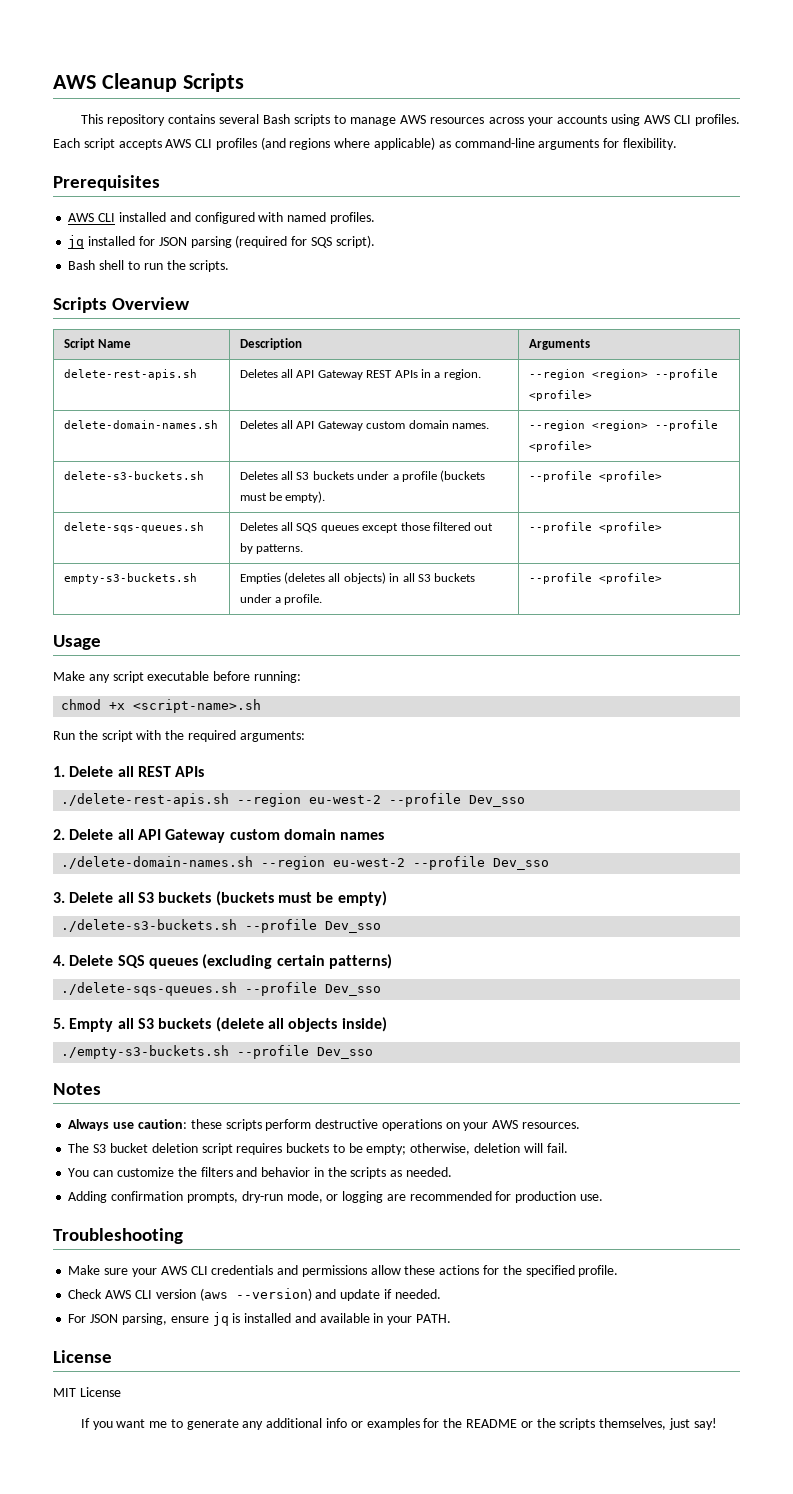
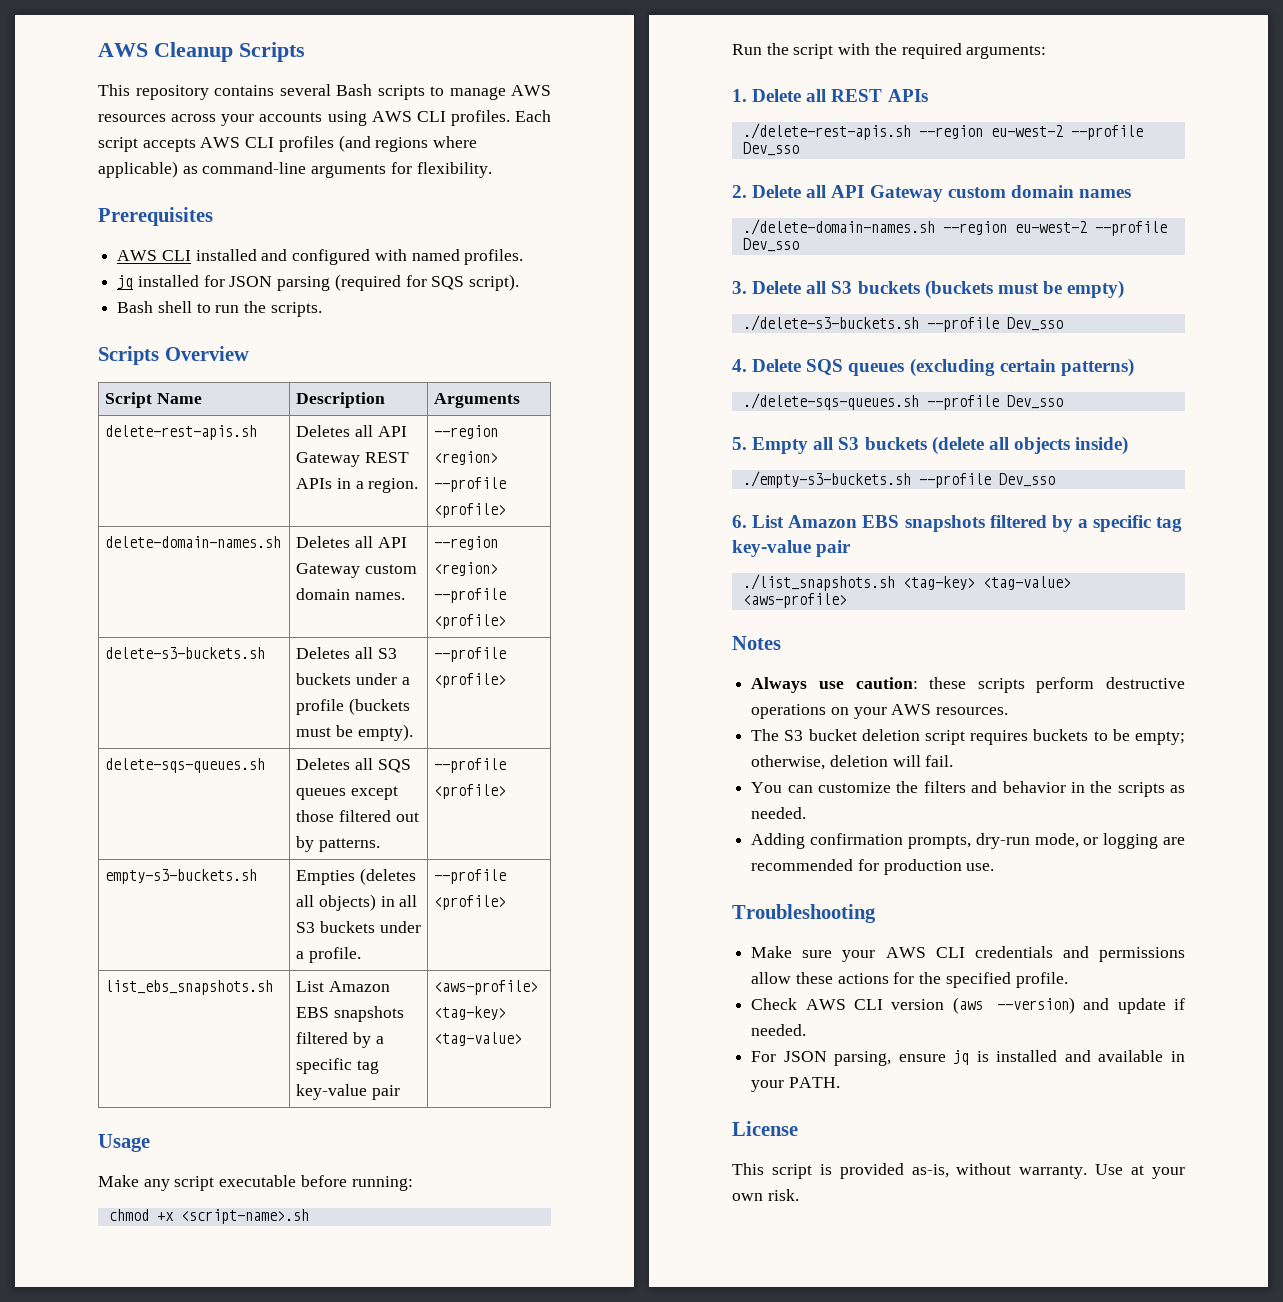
+ list_ebs_snapshots.sh | List Amazon EBS snapshots filtered by a specific tag key-value pair | <aws-profile> <tag-key> <tag-value>
+ 6. List Amazon EBS snapshots filtered by a specific tag key-value pair
+ ./list_snapshots.sh <tag-key> <tag-value> <aws-profile>
- MIT License
- If you want me to generate any additional info or examples for the README or the scripts themselves, just say!
+ This script is provided as-is, without warranty. Use at your own risk.

